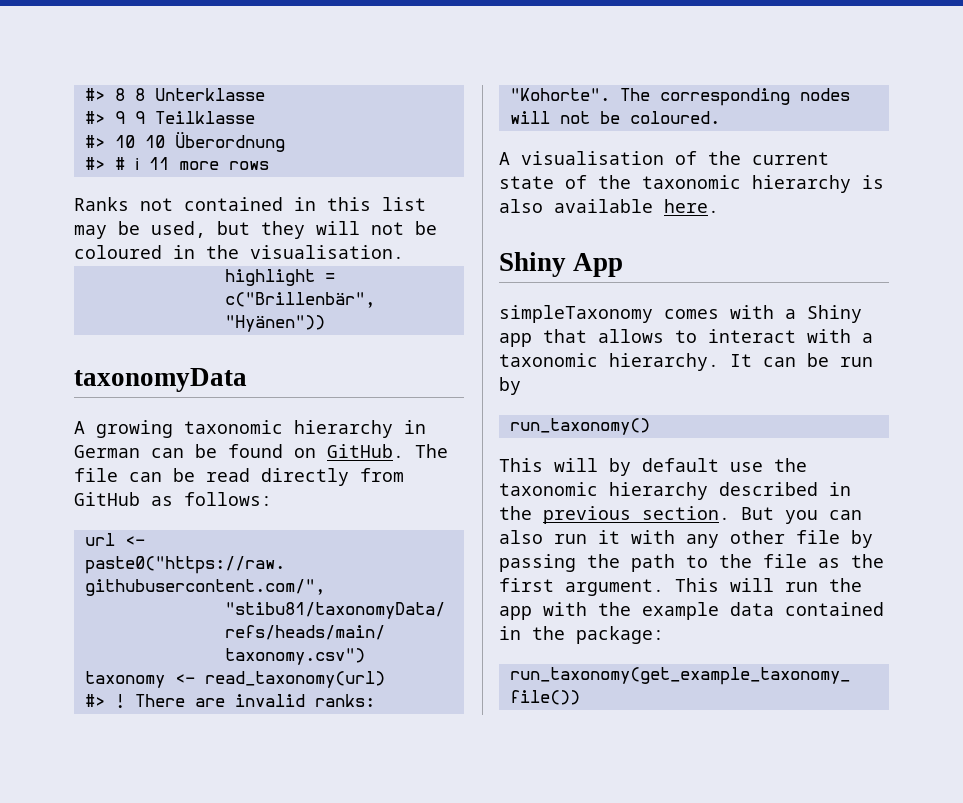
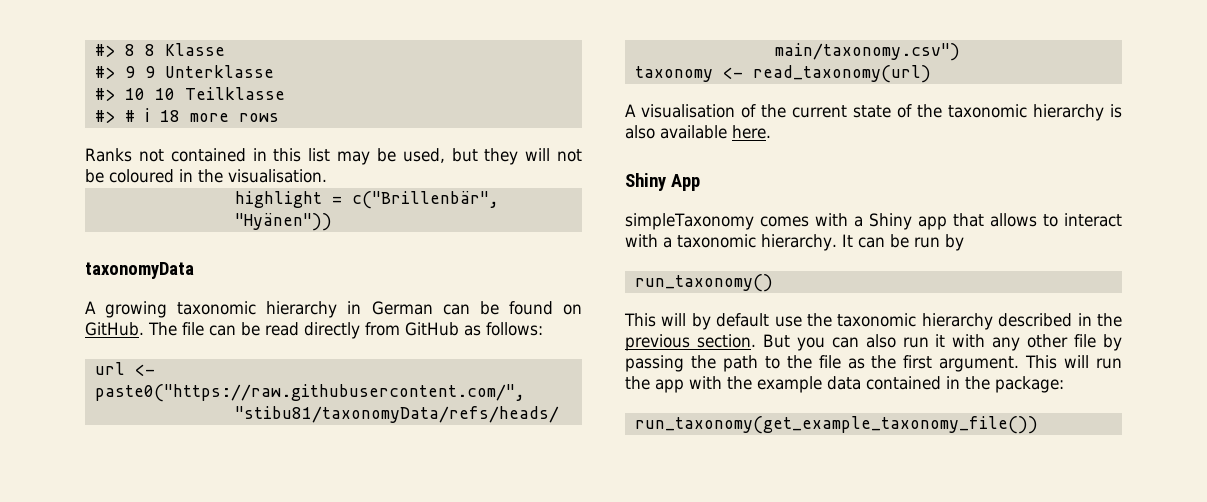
- #> 8 8 Unterklasse
+ #> 8 8 Klasse
- #> 9 9 Teilklasse
+ #> 9 9 Unterklasse
- #> 10 10 Überordnung
+ #> 10 10 Teilklasse
- #> # ℹ 11 more rows
+ #> # ℹ 18 more rows
- #> ! There are invalid ranks: "Kohorte". The corresponding nodes will not be coloured.

